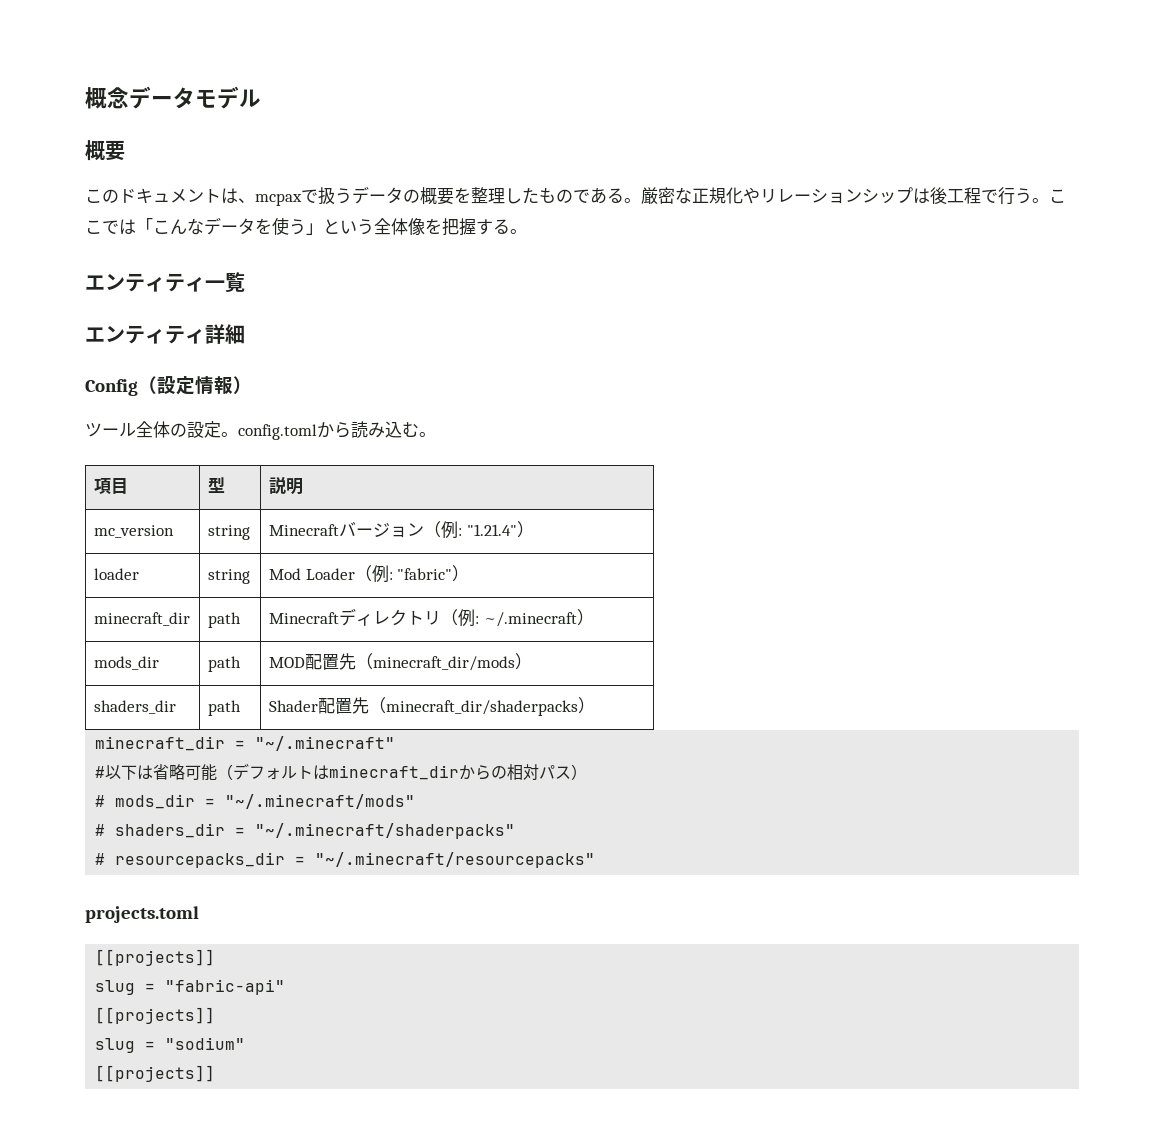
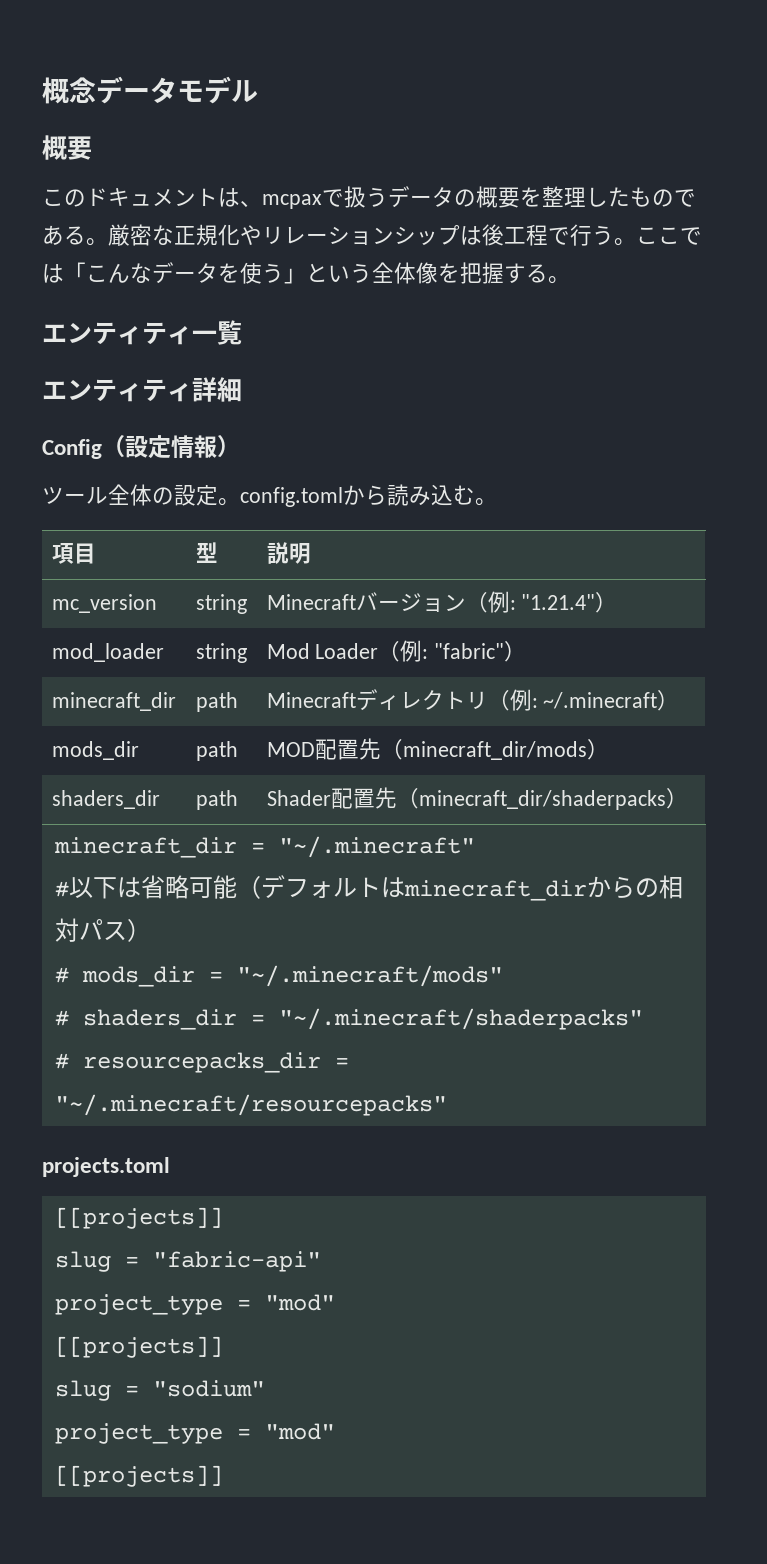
- loader | string | Mod Loader（例: "fabric"）
+ mod_loader | string | Mod Loader（例: "fabric"）
  slug = "fabric-api"
+ project_type = "mod"
  slug = "sodium"
+ project_type = "mod"

